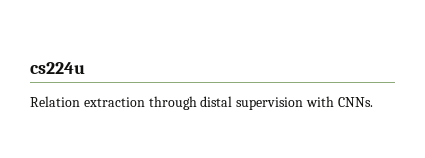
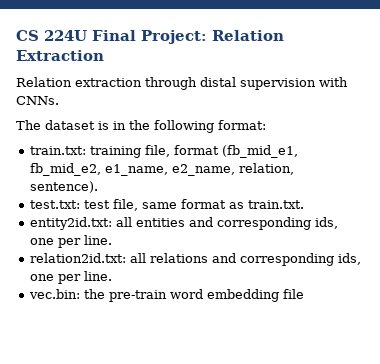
- cs224u
+ CS 224U Final Project: Relation Extraction
+ The dataset is in the following format:
+ train.txt: training file, format (fb_mid_e1, fb_mid_e2, e1_name, e2_name, relation, sentence).
+ test.txt: test file, same format as train.txt.
+ entity2id.txt: all entities and corresponding ids, one per line.
+ relation2id.txt: all relations and corresponding ids, one per line.
+ vec.bin: the pre-train word embedding file

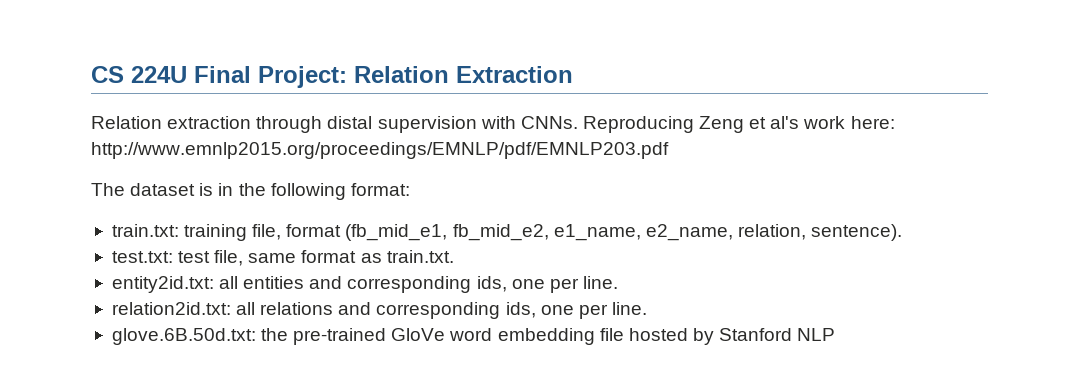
+ Reproducing Zeng et al's work here: http://www.emnlp2015.org/proceedings/EMNLP/pdf/EMNLP203.pdf
- vec.bin: the pre-train word embedding file
+ glove.6B.50d.txt: the pre-trained GloVe word embedding file hosted by Stanford NLP

